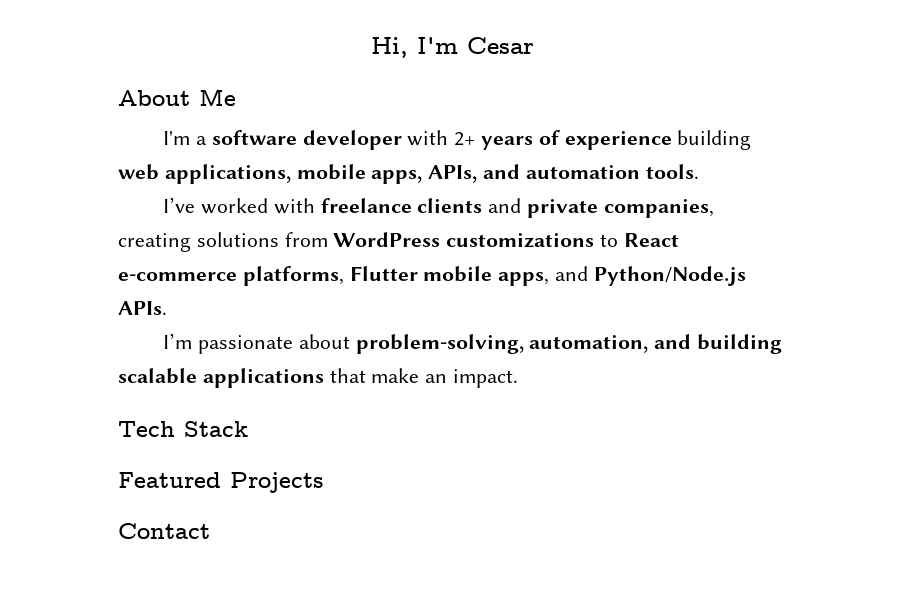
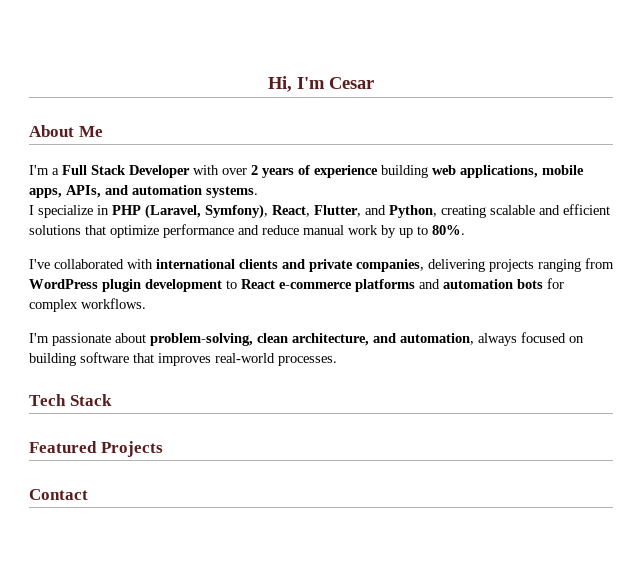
- I'm a software developer with 2+ years of experience building web applications, mobile apps, APIs, and automation tools.
- I’ve worked with freelance clients and private companies, creating solutions from WordPress customizations to React e-commerce platforms, Flutter mobile apps, and Python/Node.js APIs.
- I’m passionate about problem-solving, automation, and building scalable applications that make an impact.
+ I'm a Full Stack Developer with over 2 years of experience building web applications, mobile apps, APIs, and automation systems.
+ I specialize in PHP (Laravel, Symfony), React, Flutter, and Python, creating scalable and efficient solutions that optimize performance and reduce manual work by up to 80%.
+ I've collaborated with international clients and private companies, delivering projects ranging from WordPress plugin development to React e-commerce platforms and automation bots for complex workflows.
+ I'm passionate about problem-solving, clean architecture, and automation, always focused on building software that improves real-world processes.

